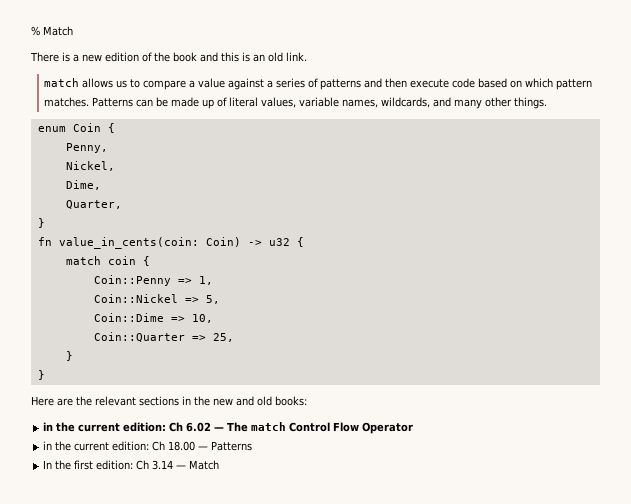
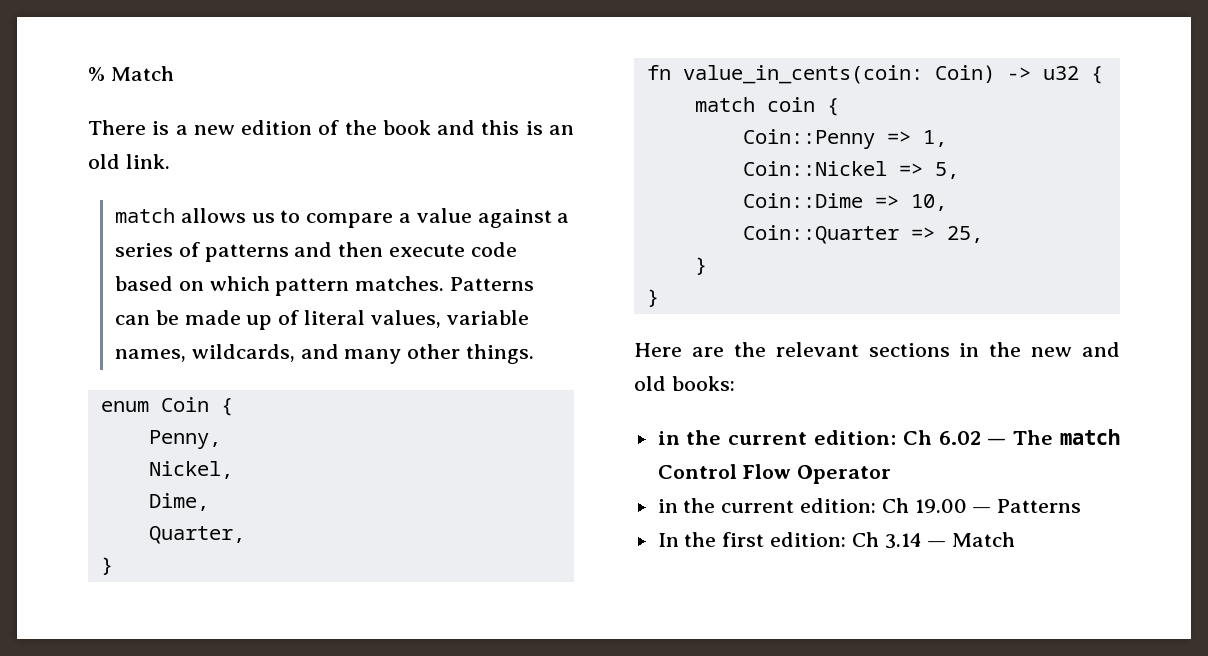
- in the current edition: Ch 18.00 — Patterns
+ in the current edition: Ch 19.00 — Patterns

